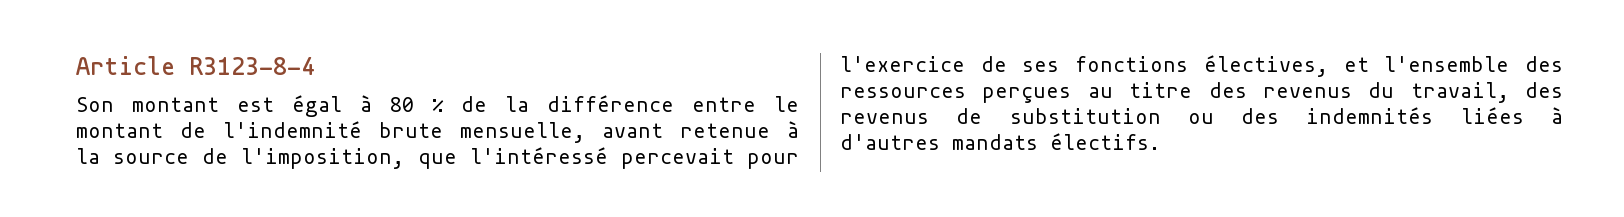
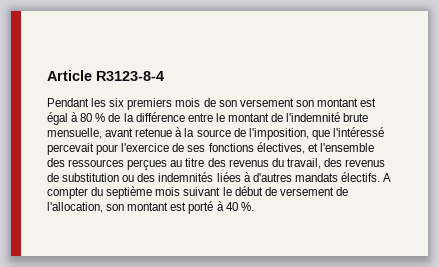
- Son montant est égal à 80 % de la différence entre le montant de l'indemnité brute mensuelle, avant retenue à la source de l'imposition, que l'intéressé percevait pour l'exercice de ses fonctions électives, et l'ensemble des ressources perçues au titre des revenus du travail, des revenus de substitution ou des indemnités liées à d'autres mandats électifs.
+ Pendant les six premiers mois de son versement son montant est égal à 80 % de la différence entre le montant de l'indemnité brute mensuelle, avant retenue à la source de l'imposition, que l'intéressé percevait pour l'exercice de ses fonctions électives, et l'ensemble des ressources perçues au titre des revenus du travail, des revenus de substitution ou des indemnités liées à d'autres mandats électifs.
+ A compter du septième mois suivant le début de versement de l'allocation, son montant est porté à 40 %.

